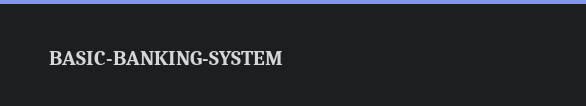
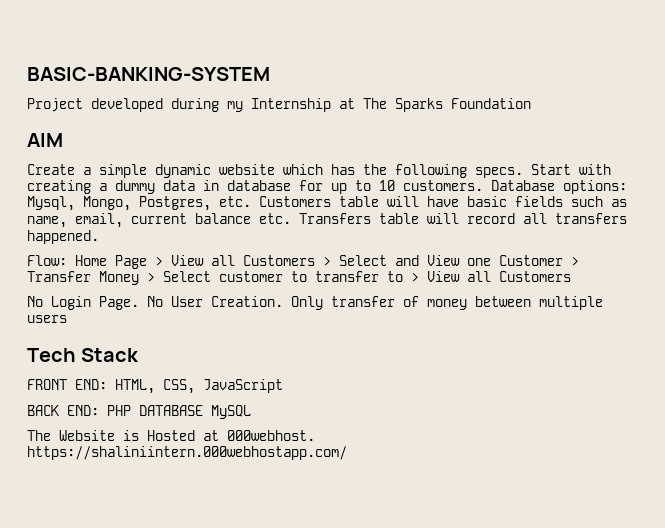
+ Project developed during my Internship at The Sparks Foundation
+ AIM
+ Create a simple dynamic website which has the following specs. Start with creating a dummy data in database for up to 10 customers. Database options: Mysql, Mongo, Postgres, etc. Customers table will have basic fields such as name, email, current balance etc. Transfers table will record all transfers happened.
+ Flow: Home Page > View all Customers > Select and View one Customer > Transfer Money > Select customer to transfer to > View all Customers
+ No Login Page. No User Creation. Only transfer of money between multiple users
+ Tech Stack
+ FRONT END: HTML, CSS, JavaScript
+ BACK END: PHP DATABASE MySQL
+ The Website is Hosted at 000webhost. https://shaliniintern.000webhostapp.com/

